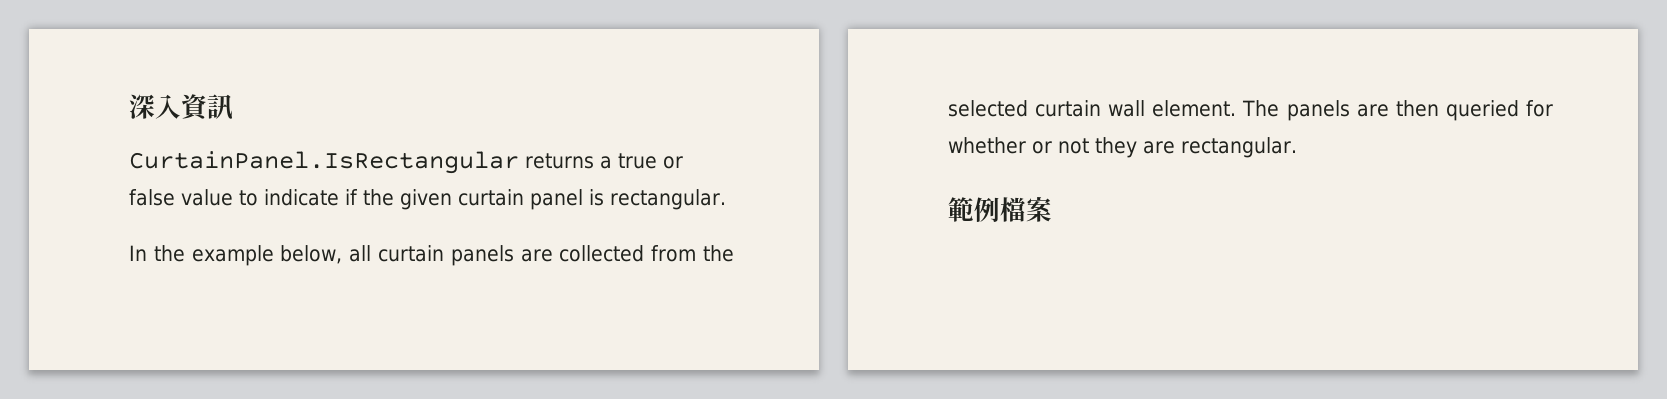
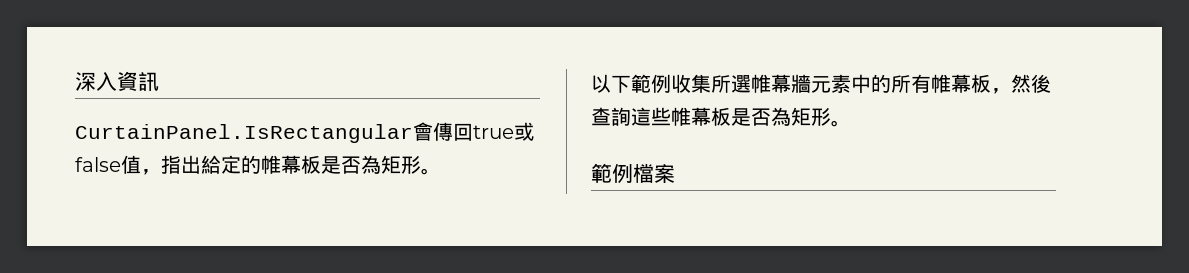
- CurtainPanel.IsRectangular returns a true or false value to indicate if the given curtain panel is rectangular.
- In the example below, all curtain panels are collected from the selected curtain wall element. The panels are then queried for whether or not they are rectangular.
+ CurtainPanel.IsRectangular會傳回true或false值，指出給定的帷幕板是否為矩形。
+ 以下範例收集所選帷幕牆元素中的所有帷幕板，然後查詢這些帷幕板是否為矩形。

